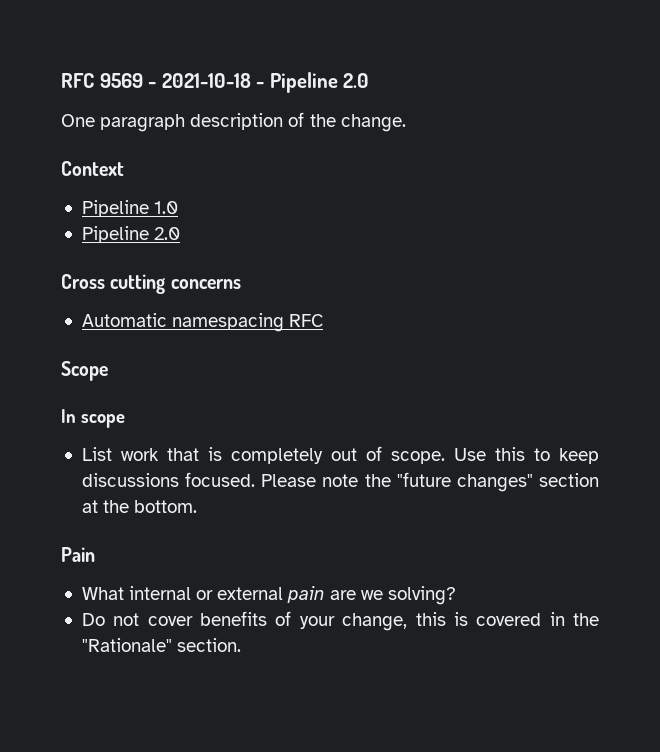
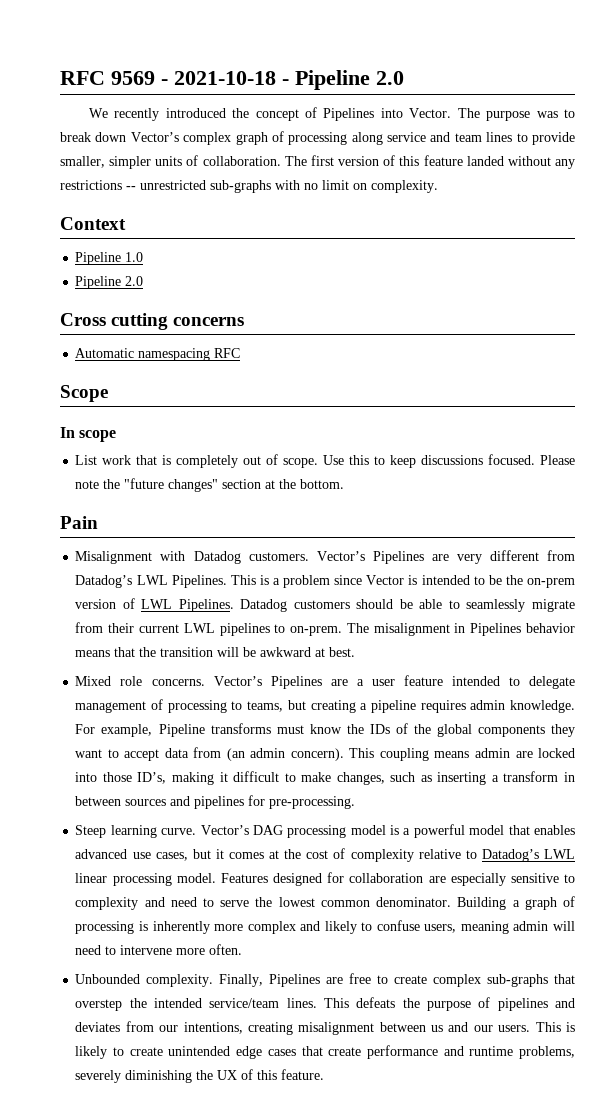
- One paragraph description of the change.
+ We recently introduced the concept of Pipelines into Vector. The purpose was to break down Vector’s complex graph of processing along service and team lines to provide smaller, simpler units of collaboration. The first version of this feature landed without any restrictions -- unrestricted sub-graphs with no limit on complexity.
- What internal or external pain are we solving?
- Do not cover benefits of your change, this is covered in the "Rationale" section.
+ Misalignment with Datadog customers. Vector’s Pipelines are very different from Datadog’s LWL Pipelines. This is a problem since Vector is intended to be the on-prem version of LWL Pipelines. Datadog customers should be able to seamlessly migrate from their current LWL pipelines to on-prem. The misalignment in Pipelines behavior means that the transition will be awkward at best.
+ Mixed role concerns. Vector’s Pipelines are a user feature intended to delegate management of processing to teams, but creating a pipeline requires admin knowledge. For example, Pipeline transforms must know the IDs of the global components they want to accept data from (an admin concern). This coupling means admin are locked into those ID’s, making it difficult to make changes, such as inserting a transform in between sources and pipelines for pre-processing.
+ Steep learning curve. Vector’s DAG processing model is a powerful model that enables advanced use cases, but it comes at the cost of complexity relative to Datadog’s LWL linear processing model. Features designed for collaboration are especially sensitive to complexity and need to serve the lowest common denominator. Building a graph of processing is inherently more complex and likely to confuse users, meaning admin will need to intervene more often.
+ Unbounded complexity. Finally, Pipelines are free to create complex sub-graphs that overstep the intended service/team lines. This defeats the purpose of pipelines and deviates from our intentions, creating misalignment between us and our users. This is likely to create unintended edge cases that create performance and runtime problems, severely diminishing the UX of this feature.

